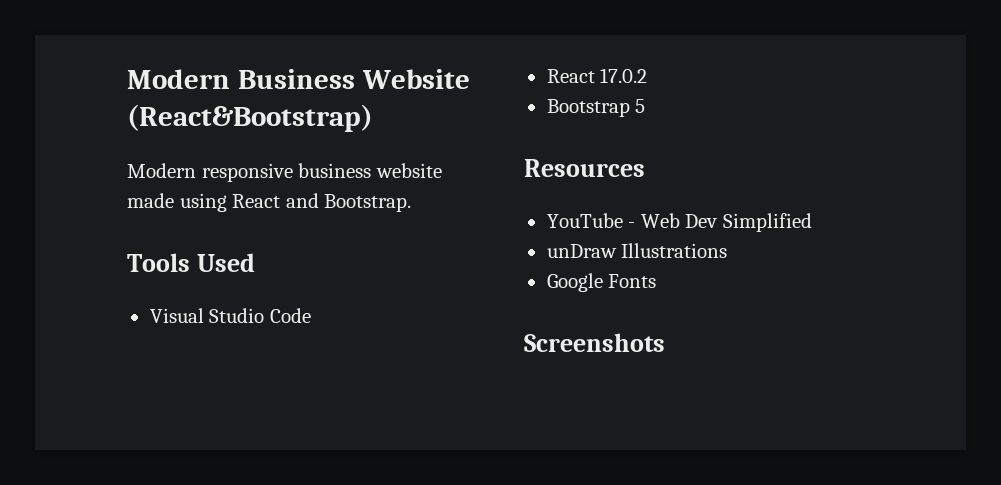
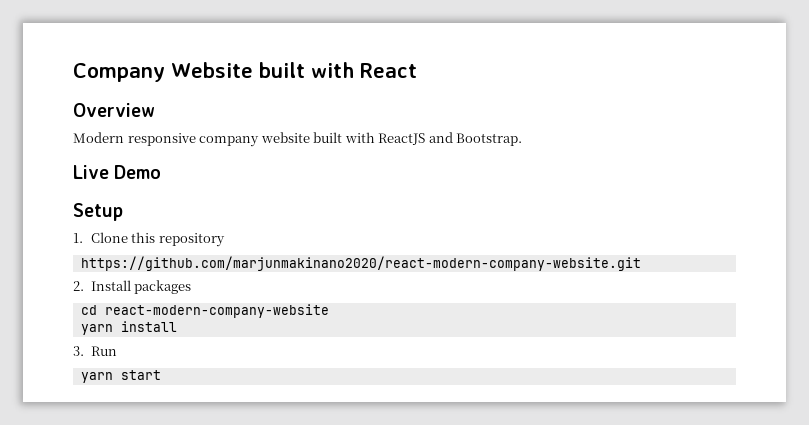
- Modern Business Website (React&Bootstrap)
- Modern responsive business website made using React and Bootstrap.
- Tools Used
- Visual Studio Code
- React 17.0.2
- Bootstrap 5
- Resources
- YouTube - Web Dev Simplified
- unDraw Illustrations
- Google Fonts
- Screenshots
+ Company Website built with React
+ Overview
+ Modern responsive company website built with ReactJS and Bootstrap.
+ Live Demo
+ Setup
+ 1. Clone this repository
+ https://github.com/marjunmakinano2020/react-modern-company-website.git
+ 2. Install packages
+ cd react-modern-company-website
+ yarn install
+ 3. Run
+ yarn start

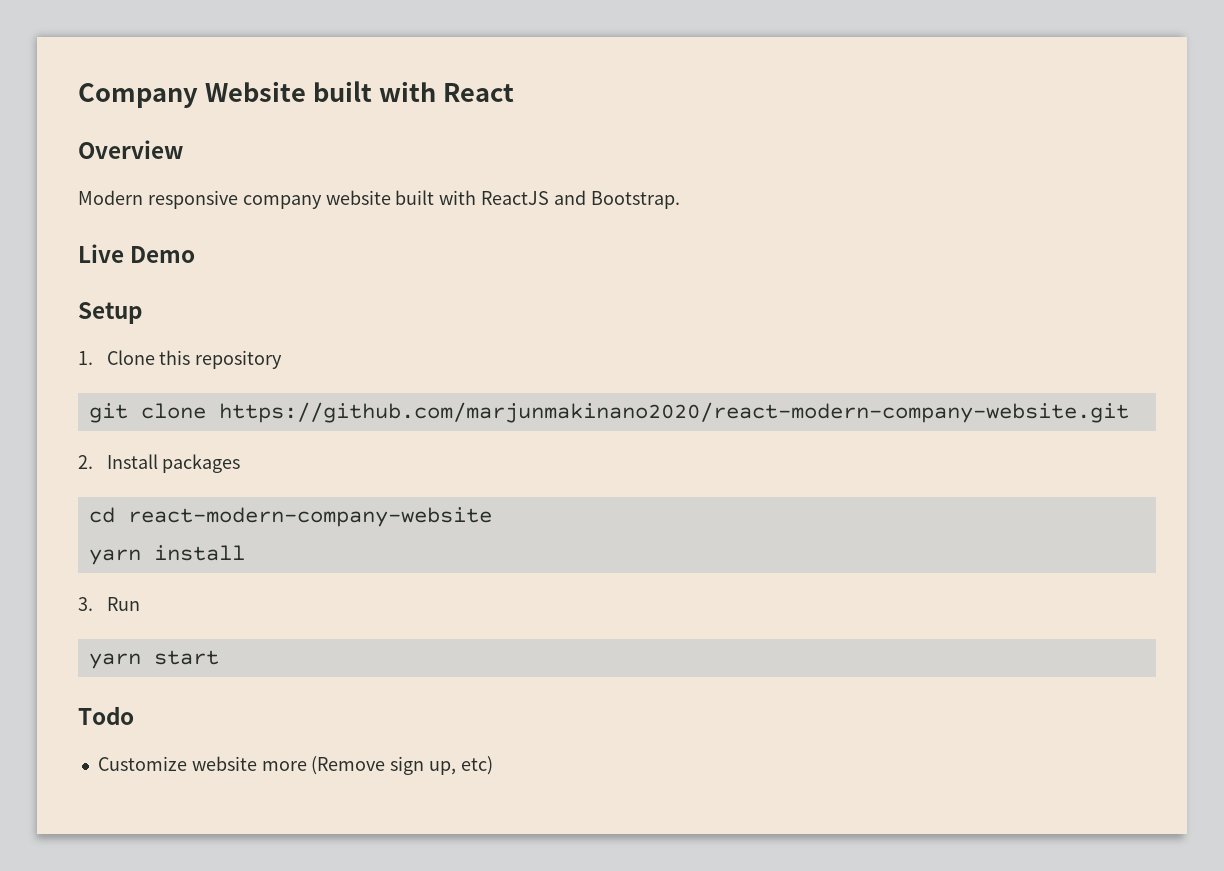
- https://github.com/marjunmakinano2020/react-modern-company-website.git
+ git clone https://github.com/marjunmakinano2020/react-modern-company-website.git
+ Todo
+ Customize website more (Remove sign up, etc)

